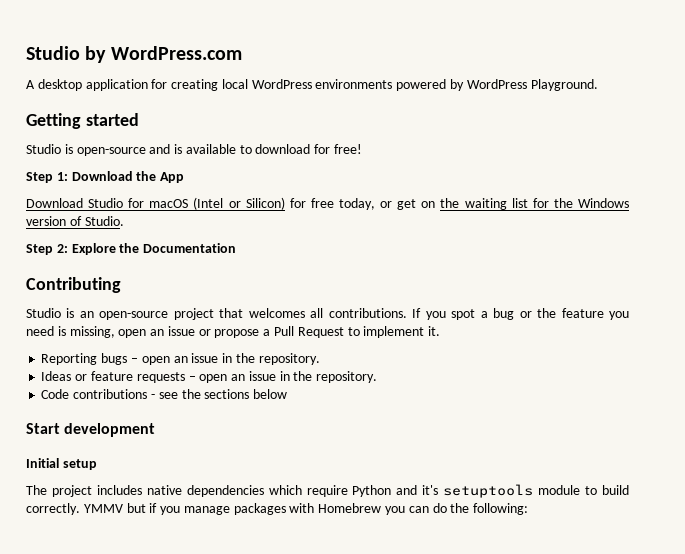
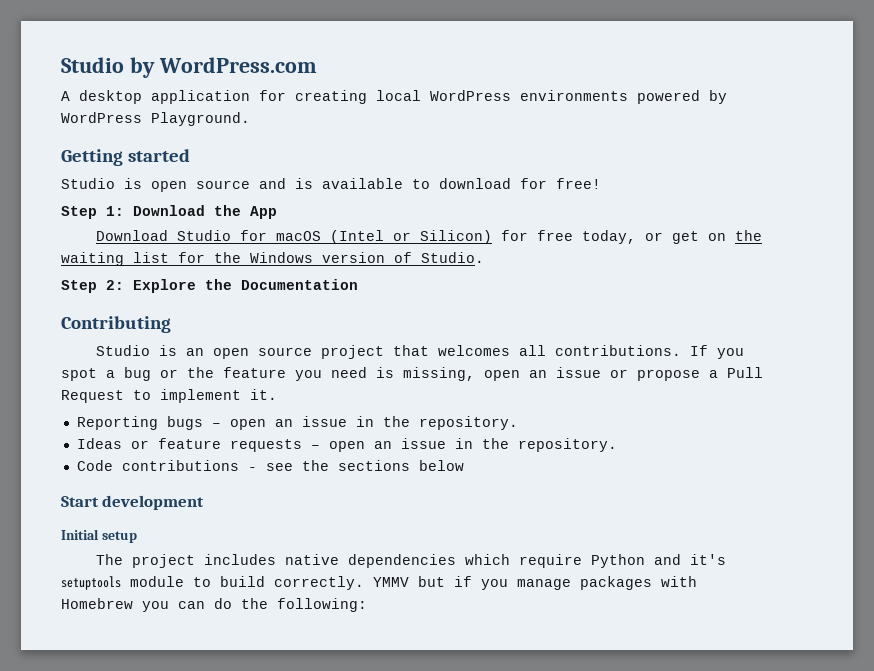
- Studio is open-source and is available to download for free!
+ Studio is open source and is available to download for free!
- Studio is an open-source project that welcomes all contributions.
+ Studio is an open source project that welcomes all contributions.

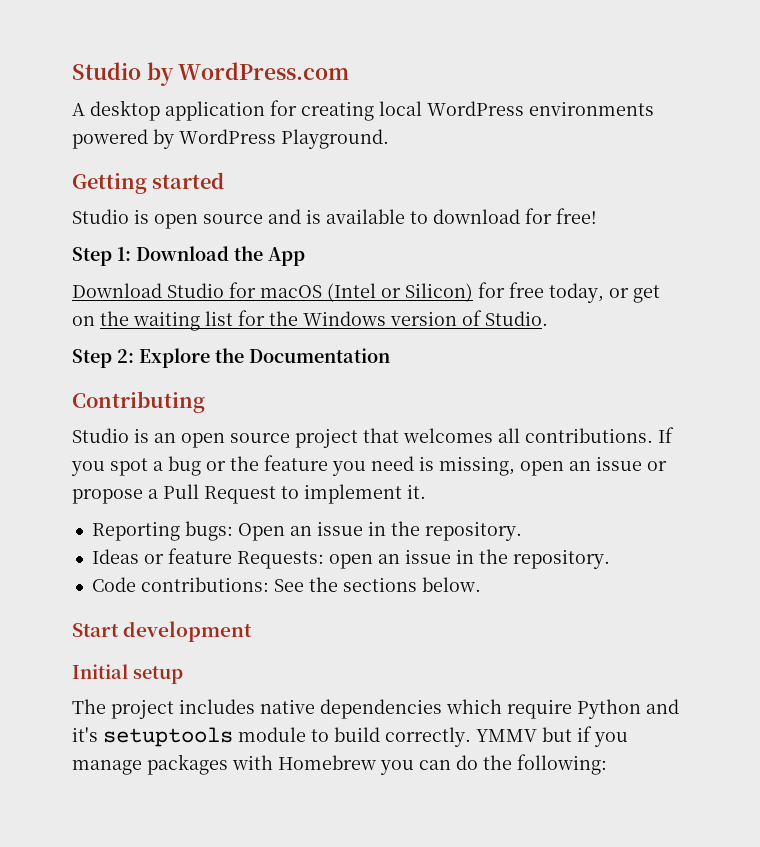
- Reporting bugs – open an issue in the repository.
+ Reporting bugs: Open an issue in the repository.
- Ideas or feature requests – open an issue in the repository.
+ Ideas or feature Requests: open an issue in the repository.
- Code contributions - see the sections below
+ Code contributions: See the sections below.

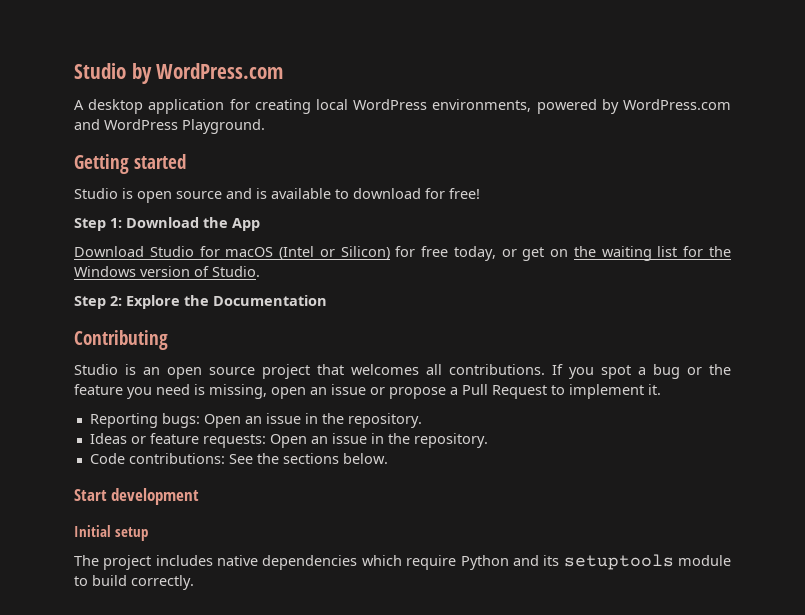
- A desktop application for creating local WordPress environments powered by WordPress Playground.
+ A desktop application for creating local WordPress environments, powered by WordPress.com and WordPress Playground.
- Ideas or feature Requests: open an issue in the repository.
+ Ideas or feature requests: Open an issue in the repository.
- The project includes native dependencies which require Python and it's setuptools module to build correctly. YMMV but if you manage packages with Homebrew you can do the following:
+ The project includes native dependencies which require Python and its setuptools module to build correctly.

